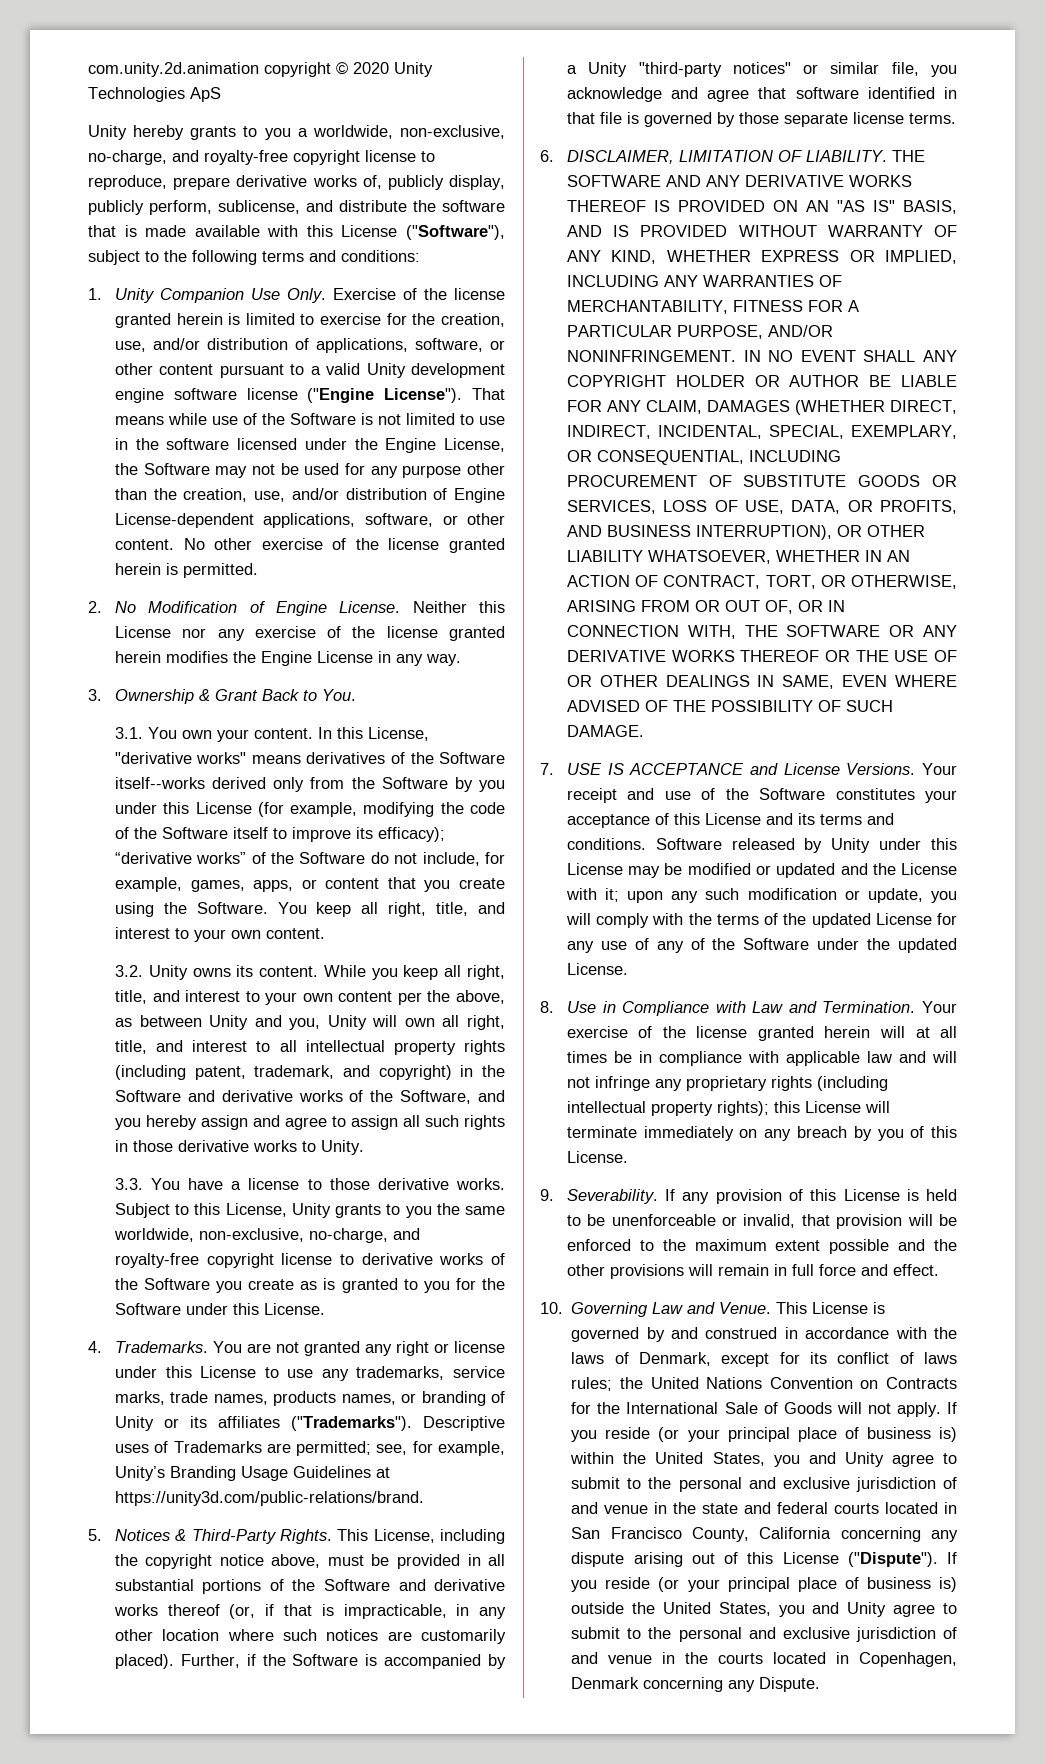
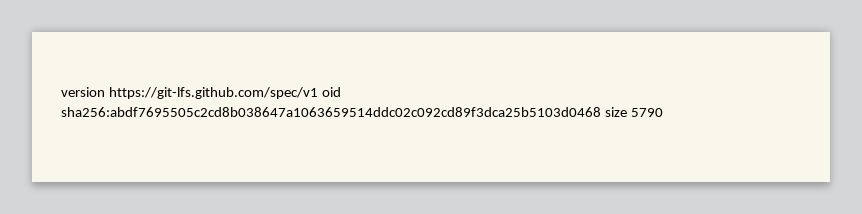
- com.unity.2d.animation copyright © 2020 Unity Technologies ApS
- Unity hereby grants to you a worldwide, non-exclusive, no-charge, and royalty-free copyright license to reproduce, prepare derivative works of, publicly display, publicly perform, sublicense, and distribute the software that is made available with this License ("Software"), subject to the following terms and conditions:
- 1. Unity Companion Use Only. Exercise of the license granted herein is limited to exercise for the creation, use, and/or distribution of applications, software, or other content pursuant to a valid Unity development engine software license ("Engine License"). That means while use of the Software is not limited to use in the software licensed under the Engine License, the Software may not be used for any purpose other than the creation, use, and/or distribution of Engine License-dependent applications, software, or other content. No other exercise of the license granted herein is permitted.
- 2. No Modification of Engine License. Neither this License nor any exercise of the license granted herein modifies the Engine License in any way.
- 3. Ownership & Grant Back to You.
- 3.1. You own your content. In this License, "derivative works" means derivatives of the Software itself--works derived only from the Software by you under this License (for example, modifying the code of the Software itself to improve its efficacy); “derivative works” of the Software do not include, for example, games, apps, or content that you create using the Software. You keep all right, title, and interest to your own content.
- 3.2. Unity owns its content. While you keep all right, title, and interest to your own content per the above, as between Unity and you, Unity will own all right, title, and interest to all intellectual property rights (including patent, trademark, and copyright) in the Software and derivative works of the Software, and you hereby assign and agree to assign all such rights in those derivative works to Unity.
- 3.3. You have a license to those derivative works. Subject to this License, Unity grants to you the same worldwide, non-exclusive, no-charge, and royalty-free copyright license to derivative works of the Software you create as is granted to you for the Software under this License.
- 4. Trademarks. You are not granted any right or license under this License to use any trademarks, service marks, trade names, products names, or branding of Unity or its affiliates ("Trademarks"). Descriptive uses of Trademarks are permitted; see, for example, Unity’s Branding Usage Guidelines at https://unity3d.com/public-relations/brand.
- 5. Notices & Third-Party Rights. This License, including the copyright notice above, must be provided in all substantial portions of the Software and derivative works thereof (or, if that is impracticable, in any other location where such notices are customarily placed). Further, if the Software is accompanied by a Unity "third-party notices" or similar file, you acknowledge and agree that software identified in that file is governed by those separate license terms.
- 6. DISCLAIMER, LIMITATION OF LIABILITY. THE SOFTWARE AND ANY DERIVATIVE WORKS THEREOF IS PROVIDED ON AN "AS IS" BASIS, AND IS PROVIDED WITHOUT WARRANTY OF ANY KIND, WHETHER EXPRESS OR IMPLIED, INCLUDING ANY WARRANTIES OF MERCHANTABILITY, FITNESS FOR A PARTICULAR PURPOSE, AND/OR NONINFRINGEMENT. IN NO EVENT SHALL ANY COPYRIGHT HOLDER OR AUTHOR BE LIABLE FOR ANY CLAIM, DAMAGES (WHETHER DIRECT, INDIRECT, INCIDENTAL, SPECIAL, EXEMPLARY, OR CONSEQUENTIAL, INCLUDING PROCUREMENT OF SUBSTITUTE GOODS OR SERVICES, LOSS OF USE, DATA, OR PROFITS, AND BUSINESS INTERRUPTION), OR OTHER LIABILITY WHATSOEVER, WHETHER IN AN ACTION OF CONTRACT, TORT, OR OTHERWISE, ARISING FROM OR OUT OF, OR IN CONNECTION WITH, THE SOFTWARE OR ANY DERIVATIVE WORKS THEREOF OR THE USE OF OR OTHER DEALINGS IN SAME, EVEN WHERE ADVISED OF THE POSSIBILITY OF SUCH DAMAGE.
- 7. USE IS ACCEPTANCE and License Versions. Your receipt and use of the Software constitutes your acceptance of this License and its terms and conditions. Software released by Unity under this License may be modified or updated and the License with it; upon any such modification or update, you will comply with the terms of the updated License for any use of any of the Software under the updated License.
- 8. Use in Compliance with Law and Termination. Your exercise of the license granted herein will at all times be in compliance with applicable law and will not infringe any proprietary rights (including intellectual property rights); this License will terminate immediately on any breach by you of this License.
- 9. Severability. If any provision of this License is held to be unenforceable or invalid, that provision will be enforced to the maximum extent possible and the other provisions will remain in full force and effect.
- 10. Governing Law and Venue. This License is governed by and construed in accordance with the laws of Denmark, except for its conflict of laws rules; the United Nations Convention on Contracts for the International Sale of Goods will not apply. If you reside (or your principal place of business is) within the United States, you and Unity agree to submit to the personal and exclusive jurisdiction of and venue in the state and federal courts located in San Francisco County, California concerning any dispute arising out of this License ("Dispute"). If you reside (or your principal place of business is) outside the United States, you and Unity agree to submit to the personal and exclusive jurisdiction of and venue in the courts located in Copenhagen, Denmark concerning any Dispute.
+ version https://git-lfs.github.com/spec/v1 oid sha256:abdf7695505c2cd8b038647a1063659514ddc02c092cd89f3dca25b5103d0468 size 5790

